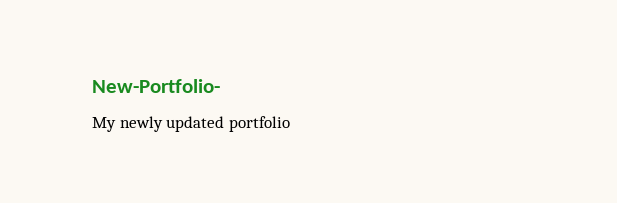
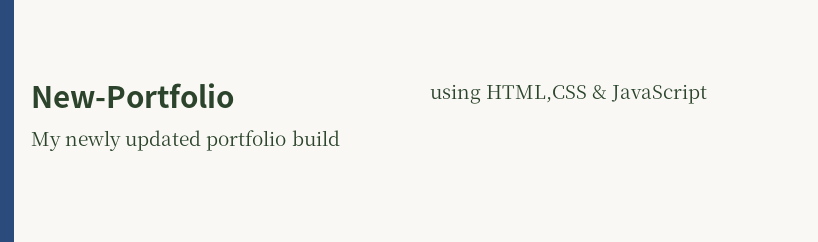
- New-Portfolio-
+ New-Portfolio
- My newly updated portfolio
+ My newly updated portfolio build using HTML,CSS & JavaScript

